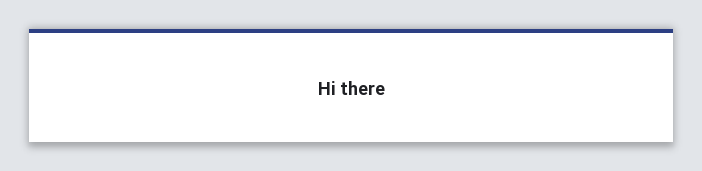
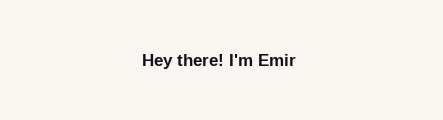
- Hi there
+ Hey there! I'm Emir

